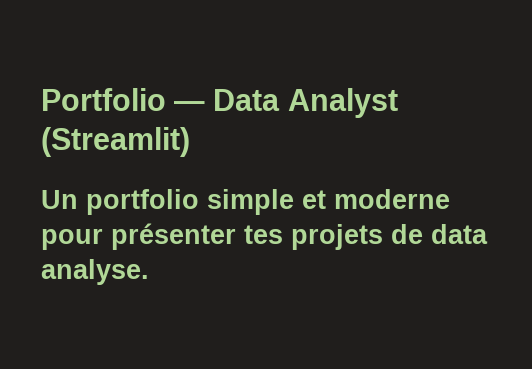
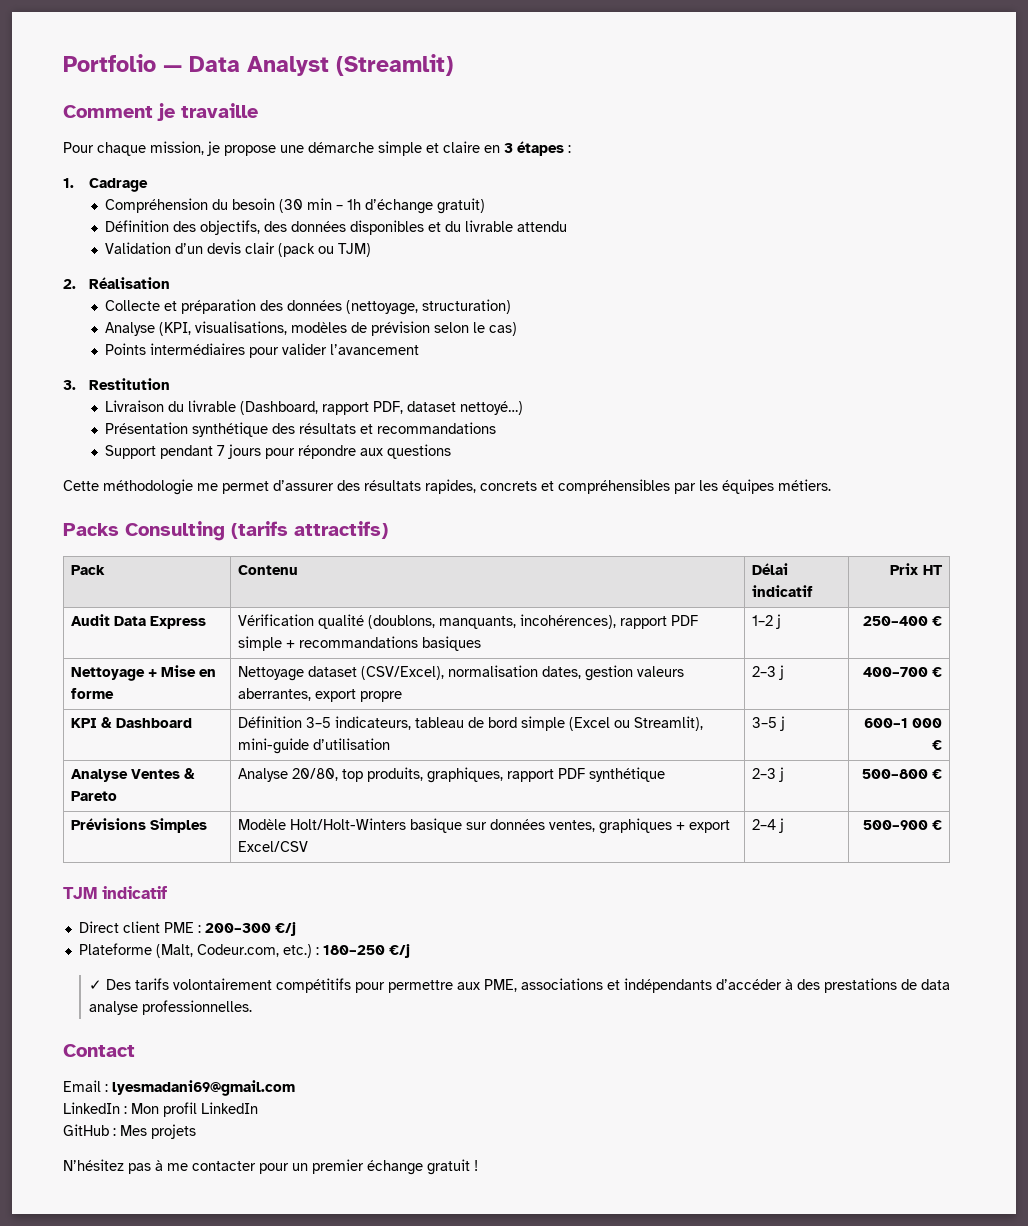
- Un portfolio simple et moderne pour présenter tes projets de data analyse.
+ Comment je travaille
+ Pour chaque mission, je propose une démarche simple et claire en 3 étapes :
+ 1. Cadrage
+ Compréhension du besoin (30 min – 1h d’échange gratuit)
+ Définition des objectifs, des données disponibles et du livrable attendu
+ Validation d’un devis clair (pack ou TJM)
+ 2. Réalisation
+ Collecte et préparation des données (nettoyage, structuration)
+ Analyse (KPI, visualisations, modèles de prévision selon le cas)
+ Points intermédiaires pour valider l’avancement
+ 3. Restitution
+ Livraison du livrable (Dashboard, rapport PDF, dataset nettoyé…)
+ Présentation synthétique des résultats et recommandations
+ Support pendant 7 jours pour répondre aux questions
+ Cette méthodologie me permet d’assurer des résultats rapides, concrets et compréhensibles par les équipes métiers.
+ Packs Consulting (tarifs attractifs)
+ Pack | Contenu | Délai indicatif | Prix HT
+ Audit Data Express | Vérification qualité (doublons, manquants, incohérences), rapport PDF simple + recommandations basiques | 1–2 j | 250–400 €
+ Nettoyage + Mise en forme | Nettoyage dataset (CSV/Excel), normalisation dates, gestion valeurs aberrantes, export propre | 2–3 j | 400–700 €
+ KPI & Dashboard | Définition 3–5 indicateurs, tableau de bord simple (Excel ou Streamlit), mini-guide d’utilisation | 3–5 j | 600–1 000 €
+ Analyse Ventes & Pareto | Analyse 20/80, top produits, graphiques, rapport PDF synthétique | 2–3 j | 500–800 €
+ Prévisions Simples | Modèle Holt/Holt-Winters basique sur données ventes, graphiques + export Excel/CSV | 2–4 j | 500–900 €
+ TJM indicatif
+ Direct client PME : 200–300 €/j
+ Plateforme (Malt, Codeur.com, etc.) : 180–250 €/j
+ ✓ Des tarifs volontairement compétitifs pour permettre aux PME, associations et indépendants d’accéder à des prestations de data analyse professionnelles.
+ Contact
+ Email : lyesmadani69@gmail.com
+ LinkedIn : Mon profil LinkedIn
+ GitHub : Mes projets
+ N’hésitez pas à me contacter pour un premier échange gratuit !

